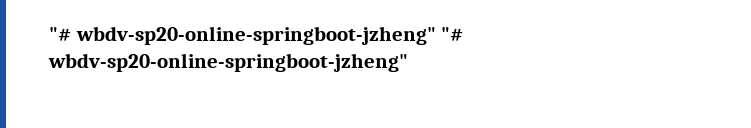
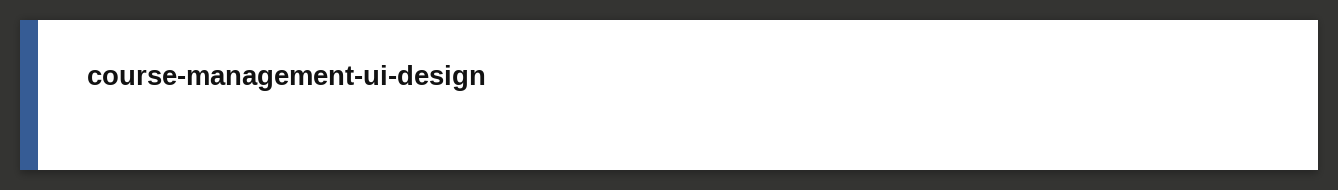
- "# wbdv-sp20-online-springboot-jzheng" "# wbdv-sp20-online-springboot-jzheng"
+ course-management-ui-design

